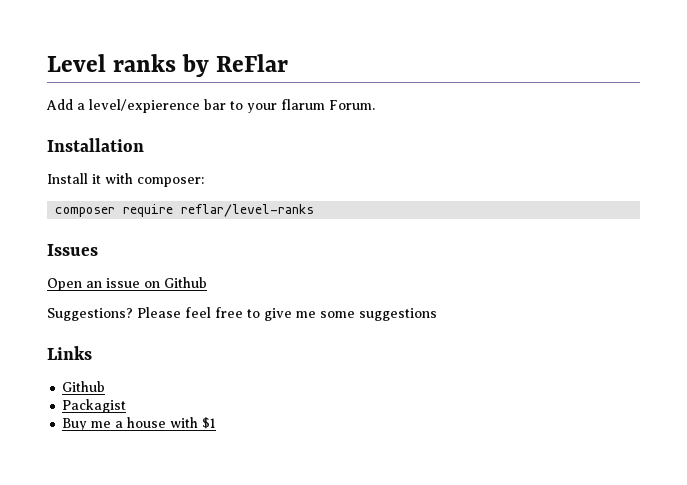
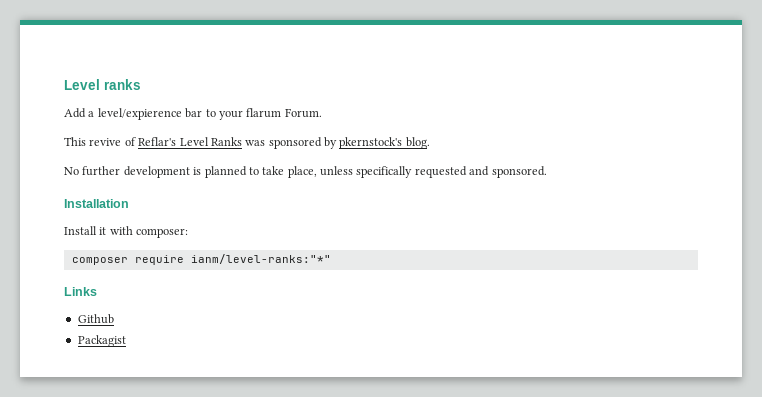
- Level ranks by ReFlar
+ Level ranks
+ This revive of Reflar's Level Ranks was sponsored by pkernstock's blog.
+ No further development is planned to take place, unless specifically requested and sponsored.
- composer require reflar/level-ranks
- Issues
- Open an issue on Github
- Suggestions? Please feel free to give me some suggestions
+ composer require ianm/level-ranks:"*"
  Links
  Github
  Packagist
- Buy me a house with $1

